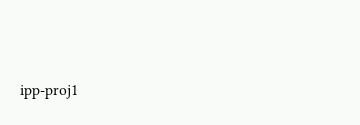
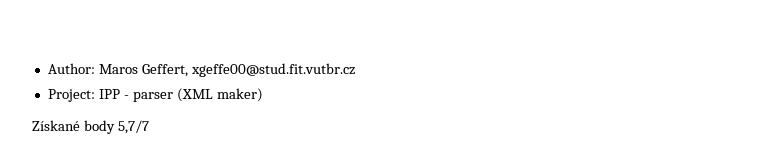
- ipp-proj1
+ Author: Maros Geffert, xgeffe00@stud.fit.vutbr.cz
+ Project: IPP - parser (XML maker)
+ Získané body 5,7/7

